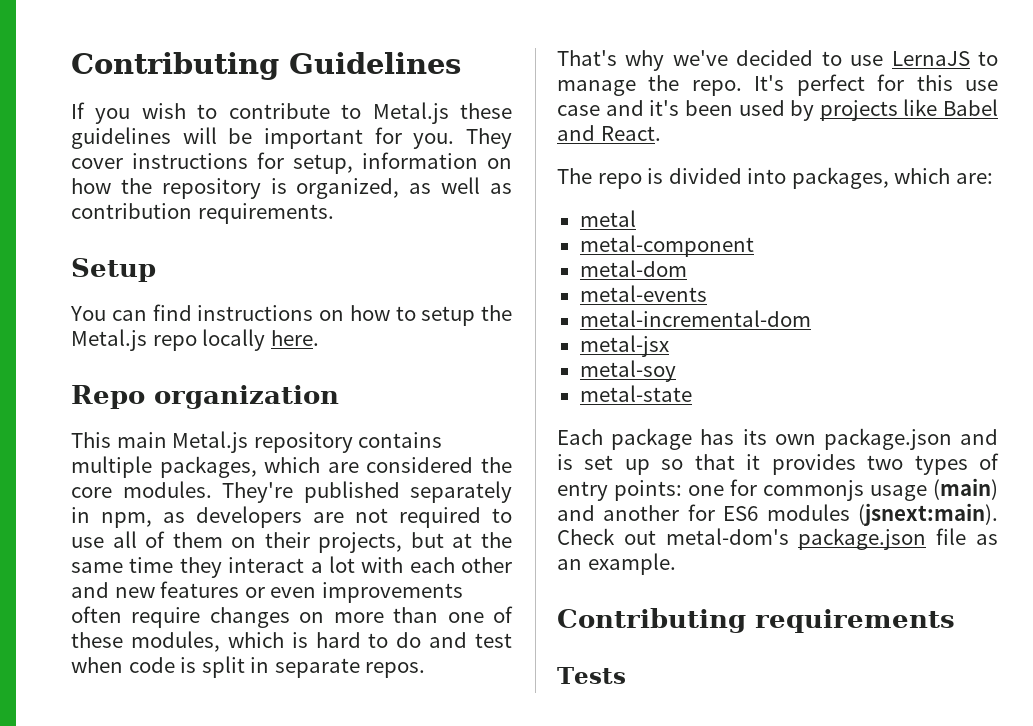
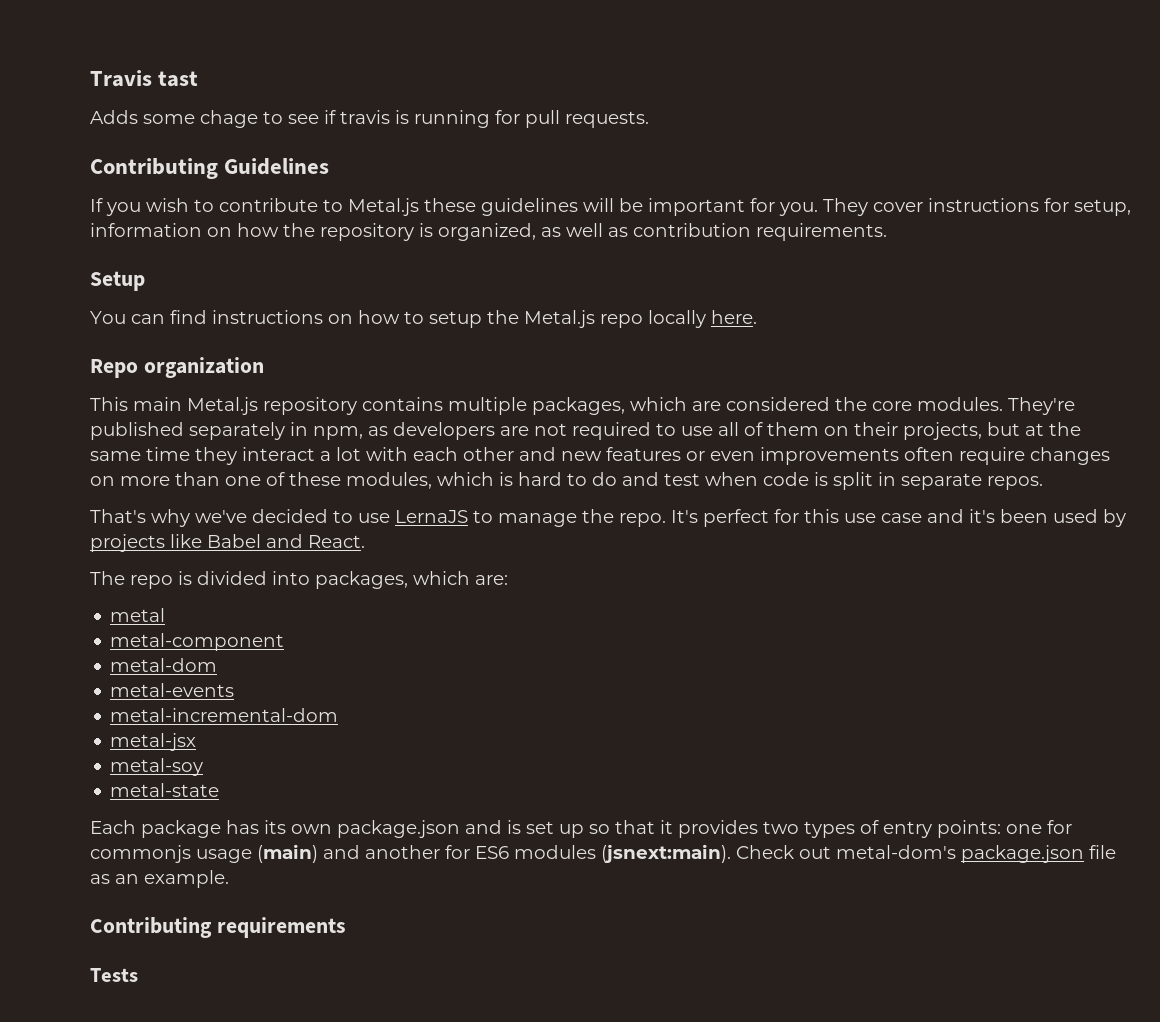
+ Travis tast
+ Adds some chage to see if travis is running for pull requests.

